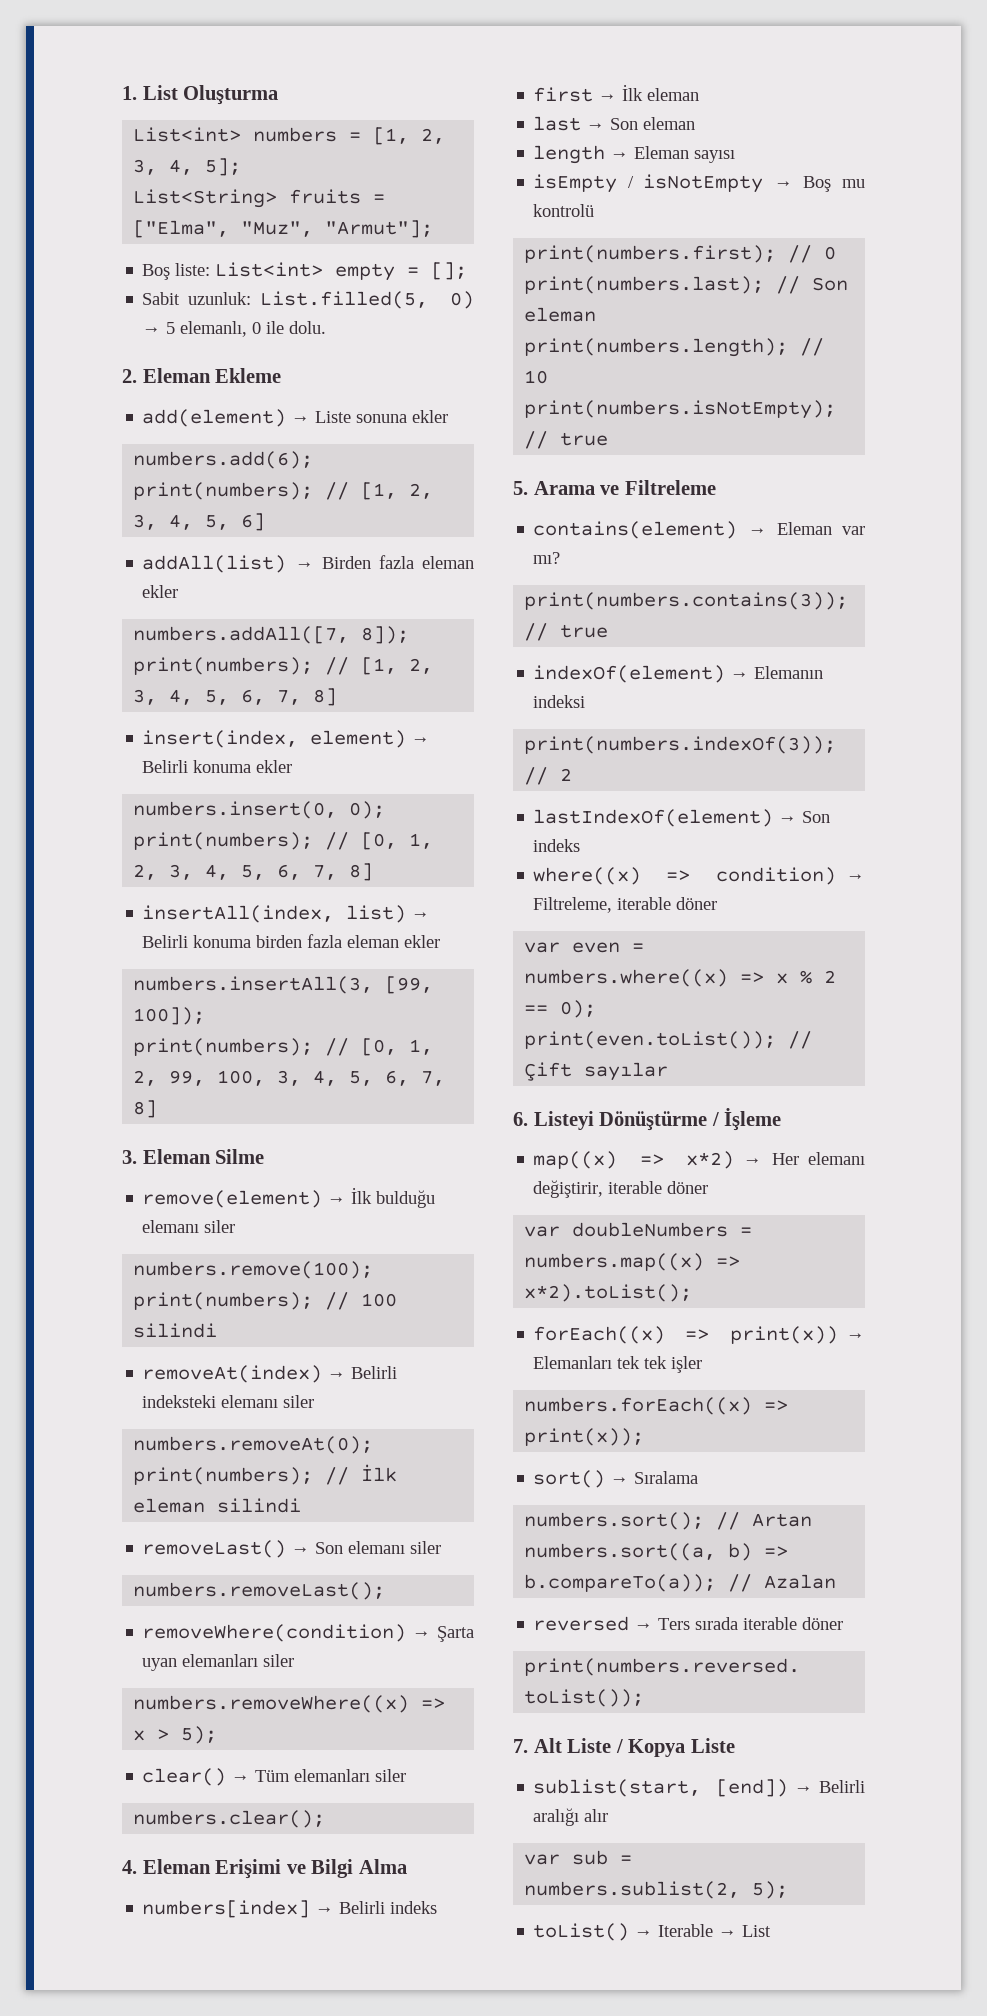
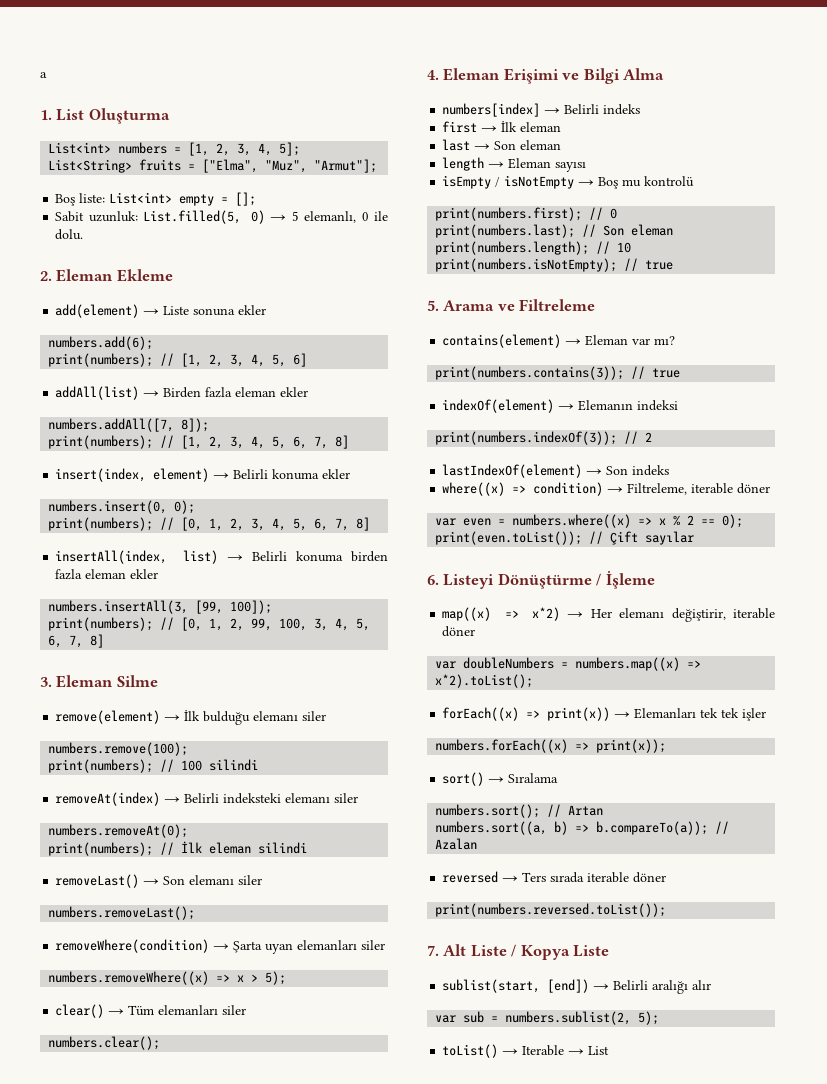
+ a

